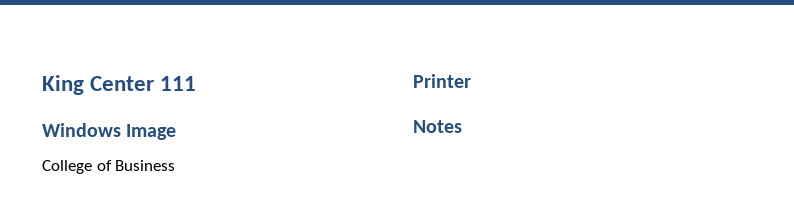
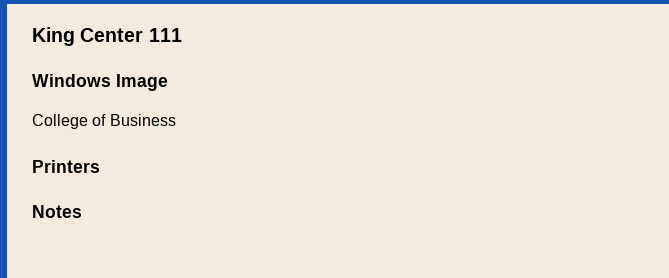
- Printer
+ Printers

